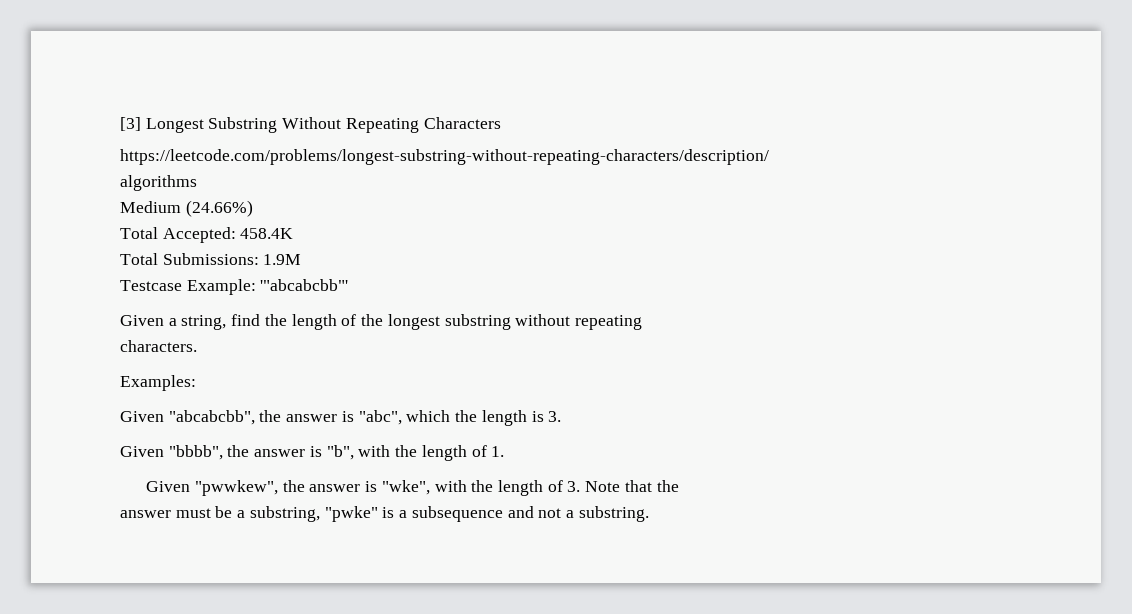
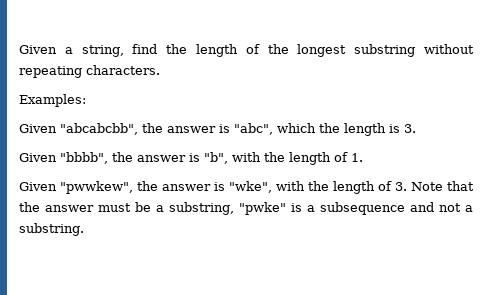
- [3] Longest Substring Without Repeating Characters
- https://leetcode.com/problems/longest-substring-without-repeating-characters/description/
- algorithms
- Medium (24.66%)
- Total Accepted: 458.4K
- Total Submissions: 1.9M
- Testcase Example: '"abcabcbb"'
- Given a string, find the length of the longest substring without repeating
- characters.
+ Given a string, find the length of the longest substring without repeating characters.
- Given "pwwkew", the answer is "wke", with the length of 3. Note that the
- answer must be a substring, "pwke" is a subsequence and not a substring.
+ Given "pwwkew", the answer is "wke", with the length of 3. Note that the answer must be a substring, "pwke" is a subsequence and not a substring.

